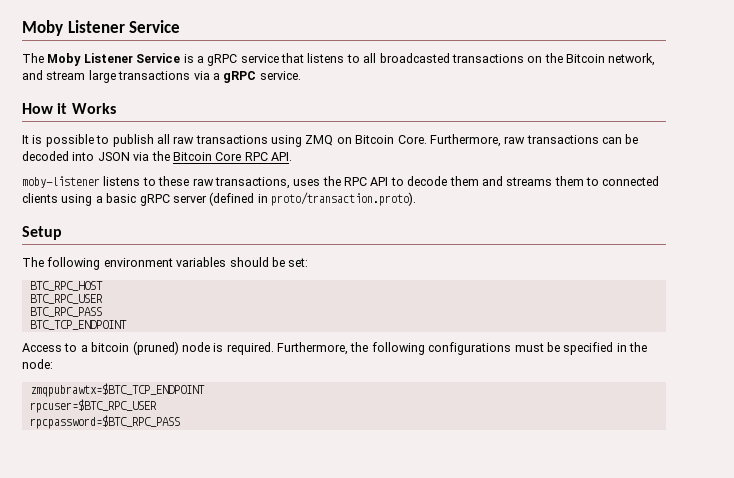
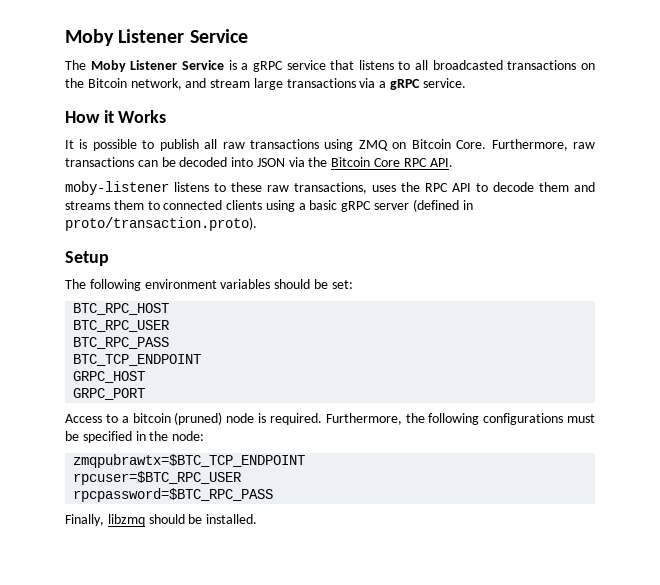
+ GRPC_HOST
+ GRPC_PORT
+ Finally, libzmq should be installed.

